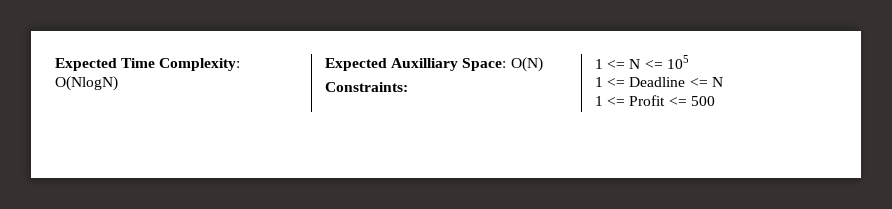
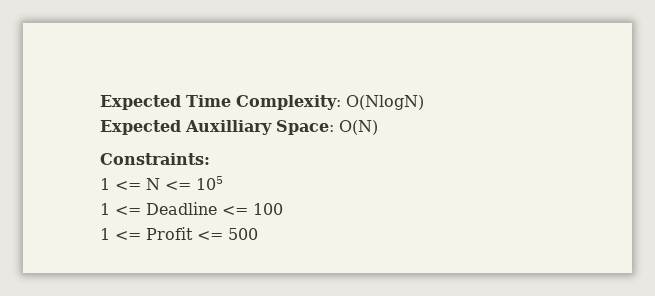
- 1 <= Deadline <= N
+ 1 <= Deadline <= 100

